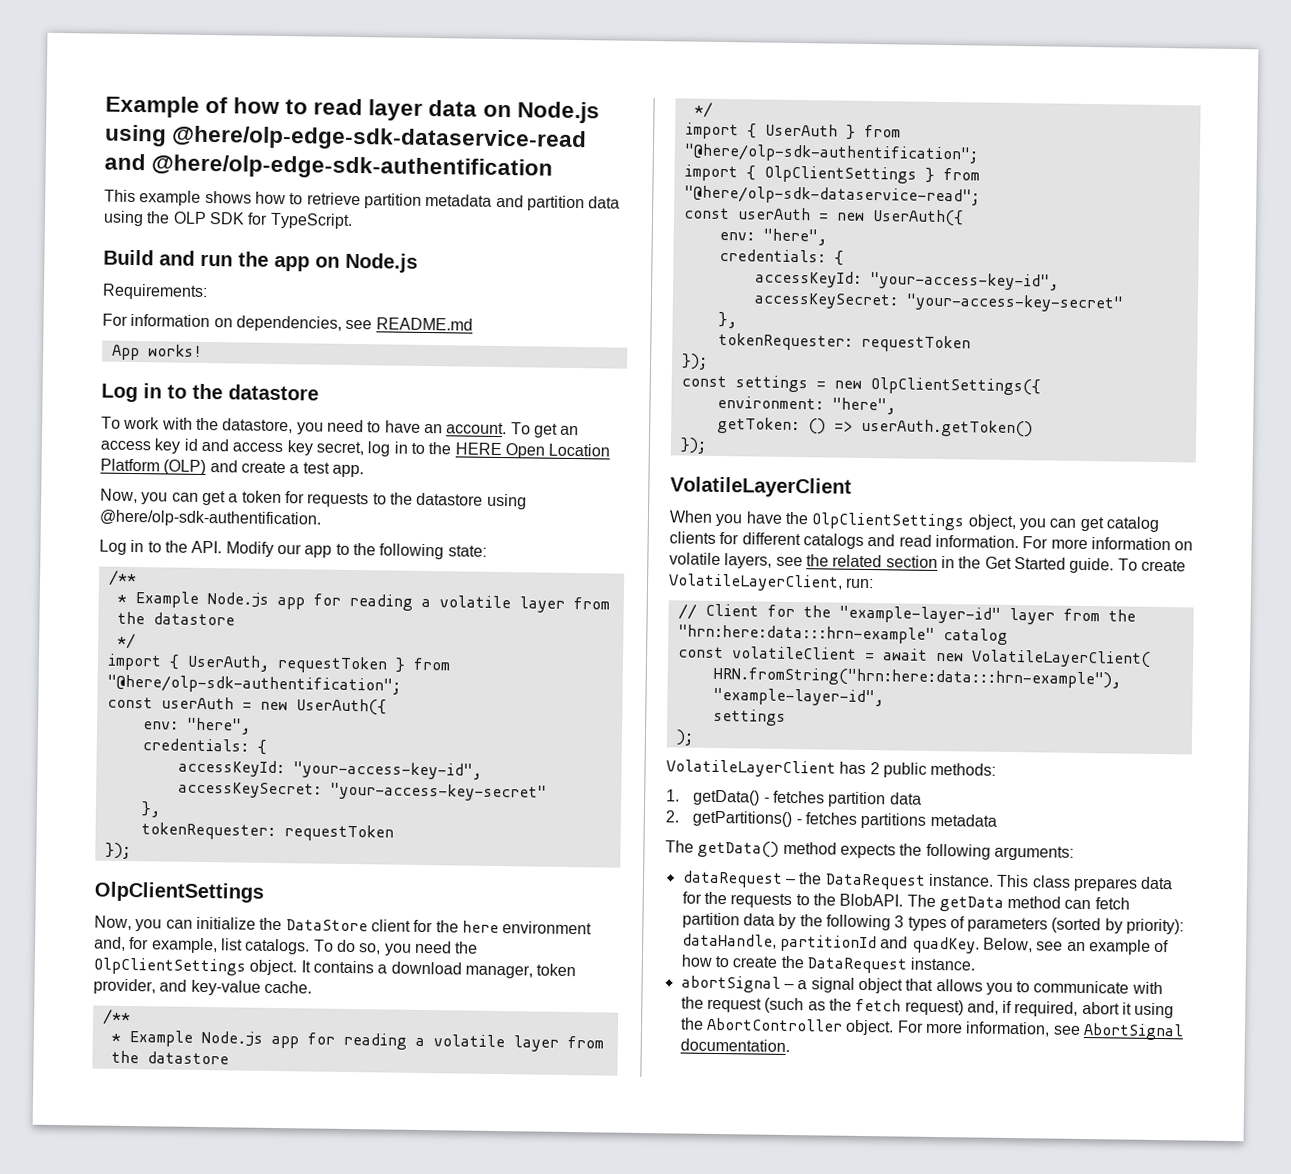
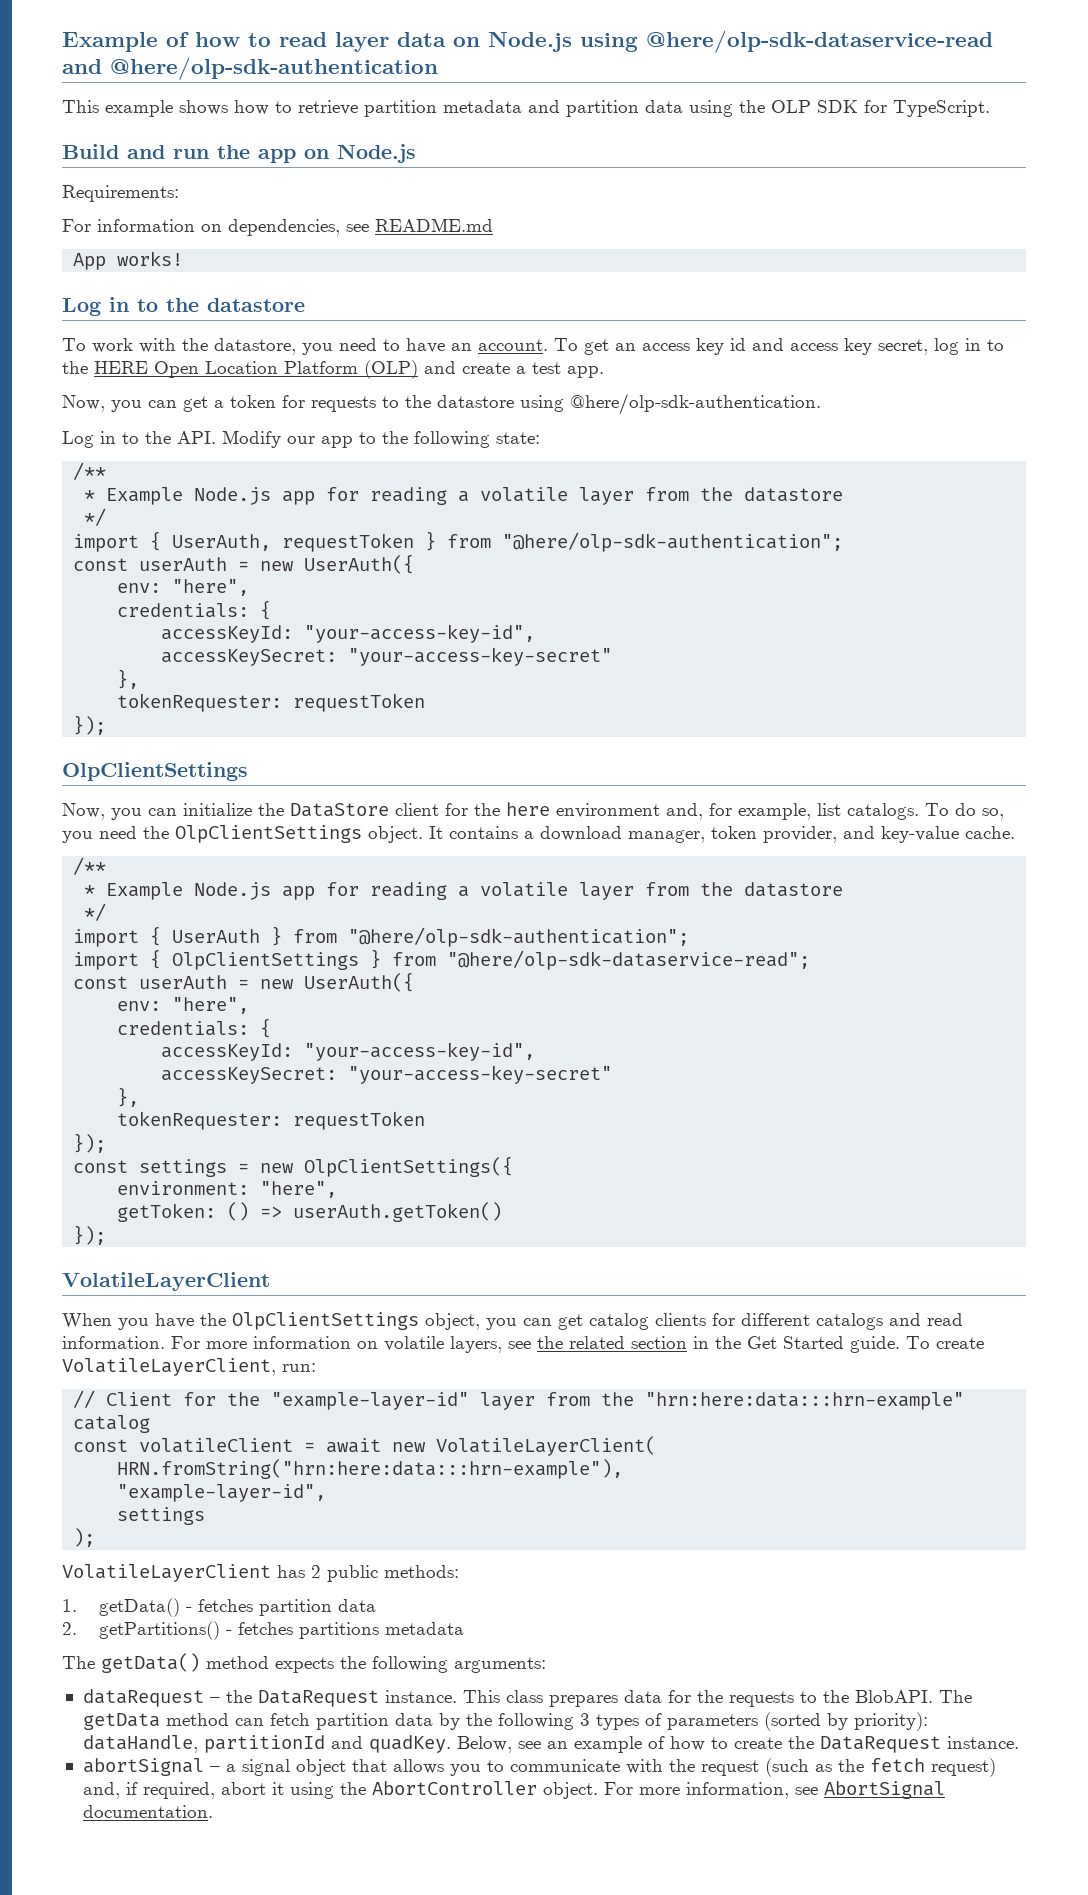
- Example of how to read layer data on Node.js using @here/olp-edge-sdk-dataservice-read and @here/olp-edge-sdk-authentification
+ Example of how to read layer data on Node.js using @here/olp-sdk-dataservice-read and @here/olp-sdk-authentication
- Now, you can get a token for requests to the datastore using @here/olp-sdk-authentification.
+ Now, you can get a token for requests to the datastore using @here/olp-sdk-authentication.
- import { UserAuth, requestToken } from "@here/olp-sdk-authentification";
+ import { UserAuth, requestToken } from "@here/olp-sdk-authentication";
- import { UserAuth } from "@here/olp-sdk-authentification";
+ import { UserAuth } from "@here/olp-sdk-authentication";

